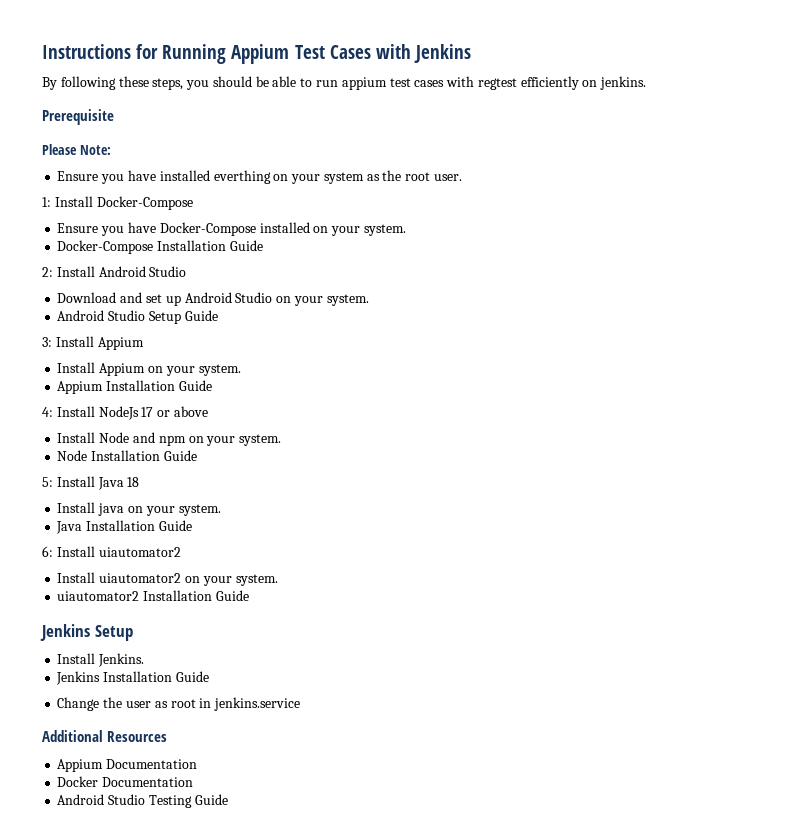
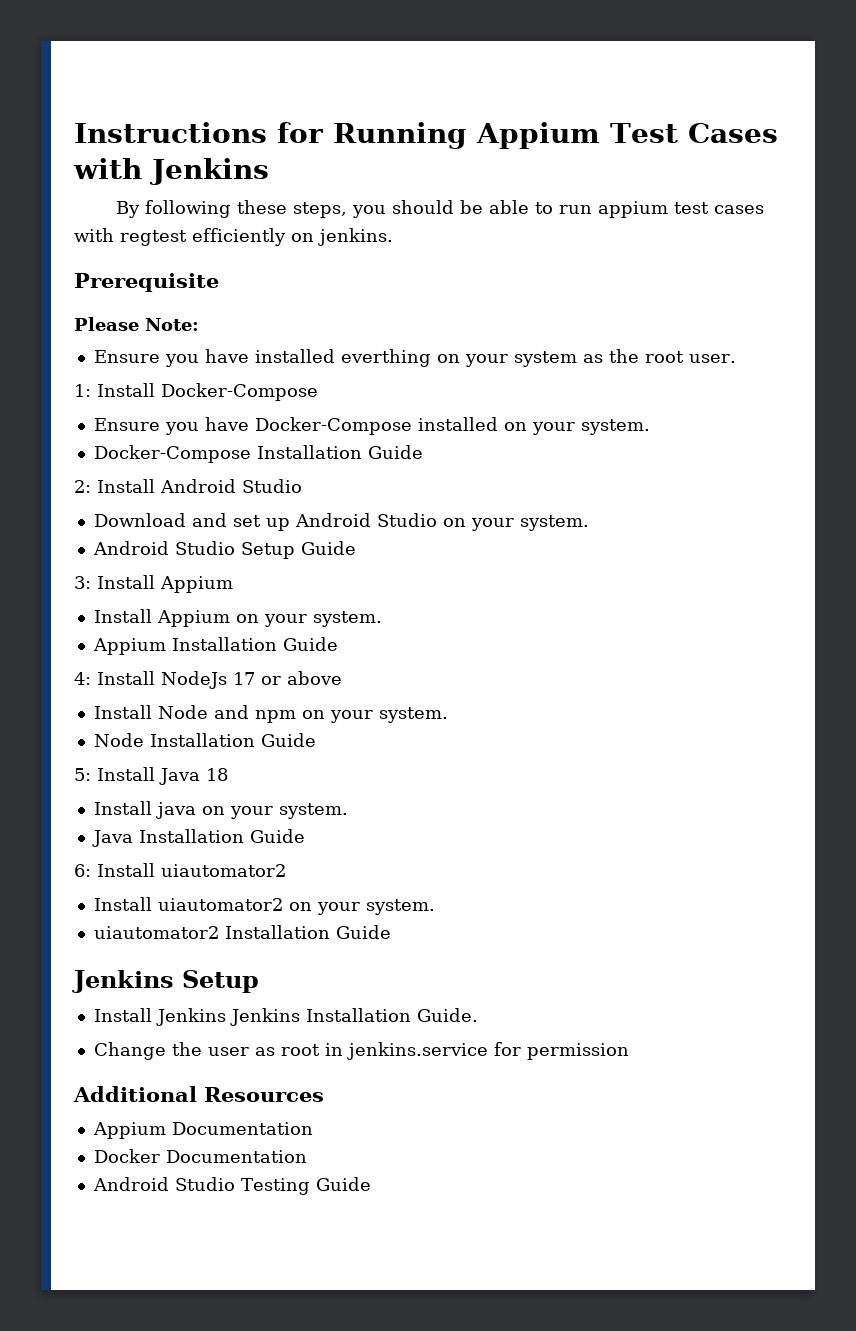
- Install Jenkins.
- Jenkins Installation Guide
+ Install Jenkins Jenkins Installation Guide.
- Change the user as root in jenkins.service
+ Change the user as root in jenkins.service for permission

